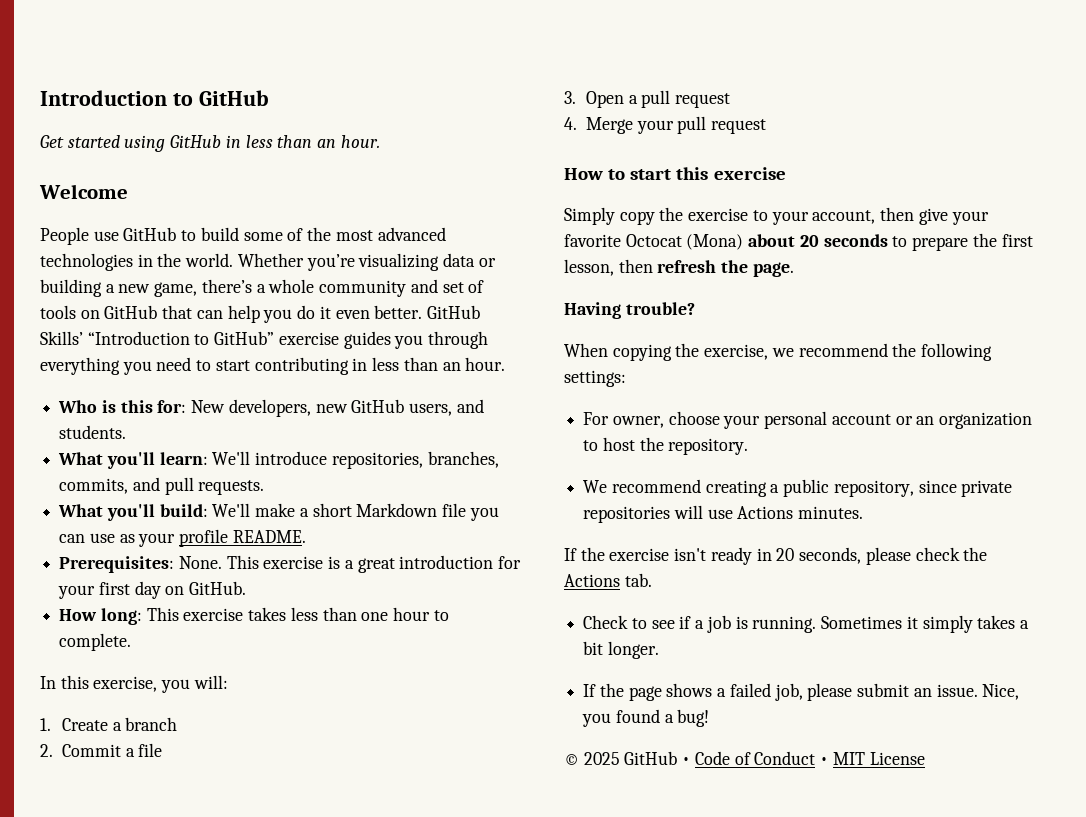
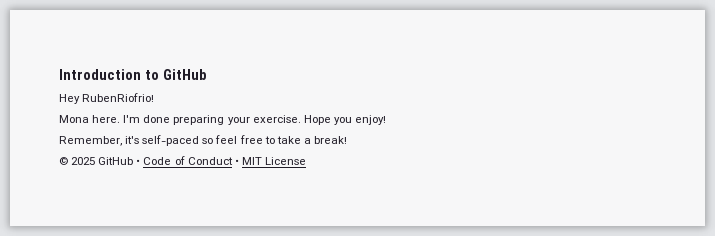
- Get started using GitHub in less than an hour.
- Welcome
- People use GitHub to build some of the most advanced technologies in the world. Whether you’re visualizing data or building a new game, there’s a whole community and set of tools on GitHub that can help you do it even better. GitHub Skills’ “Introduction to GitHub” exercise guides you through everything you need to start contributing in less than an hour.
- Who is this for: New developers, new GitHub users, and students.
- What you'll learn: We'll introduce repositories, branches, commits, and pull requests.
- What you'll build: We'll make a short Markdown file you can use as your profile README.
- Prerequisites: None. This exercise is a great introduction for your first day on GitHub.
- How long: This exercise takes less than one hour to complete.
- In this exercise, you will:
- 1. Create a branch
- 2. Commit a file
- 3. Open a pull request
- 4. Merge your pull request
- How to start this exercise
- Simply copy the exercise to your account, then give your favorite Octocat (Mona) about 20 seconds to prepare the first lesson, then refresh the page.
- Having trouble?
- When copying the exercise, we recommend the following settings:
- For owner, choose your personal account or an organization to host the repository.
- We recommend creating a public repository, since private repositories will use Actions minutes.
- If the exercise isn't ready in 20 seconds, please check the Actions tab.
- Check to see if a job is running. Sometimes it simply takes a bit longer.
- If the page shows a failed job, please submit an issue. Nice, you found a bug!
+ Hey RubenRiofrio!
+ Mona here. I'm done preparing your exercise. Hope you enjoy!
+ Remember, it's self-paced so feel free to take a break!

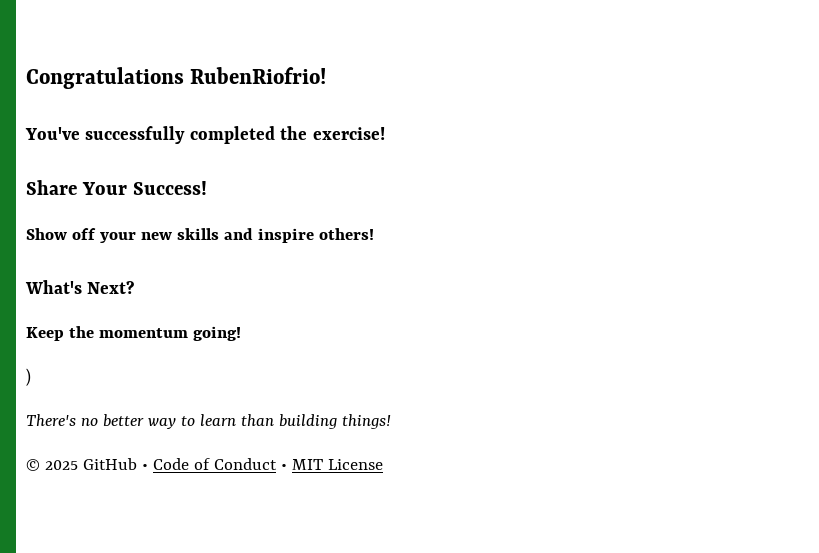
- Introduction to GitHub
- Hey RubenRiofrio!
- Mona here. I'm done preparing your exercise. Hope you enjoy!
- Remember, it's self-paced so feel free to take a break!
+ Congratulations RubenRiofrio!
+ You've successfully completed the exercise!
+ Share Your Success!
+ Show off your new skills and inspire others!
+ What's Next?
+ Keep the momentum going!
+ )
+ There's no better way to learn than building things!

